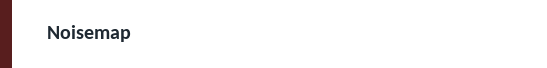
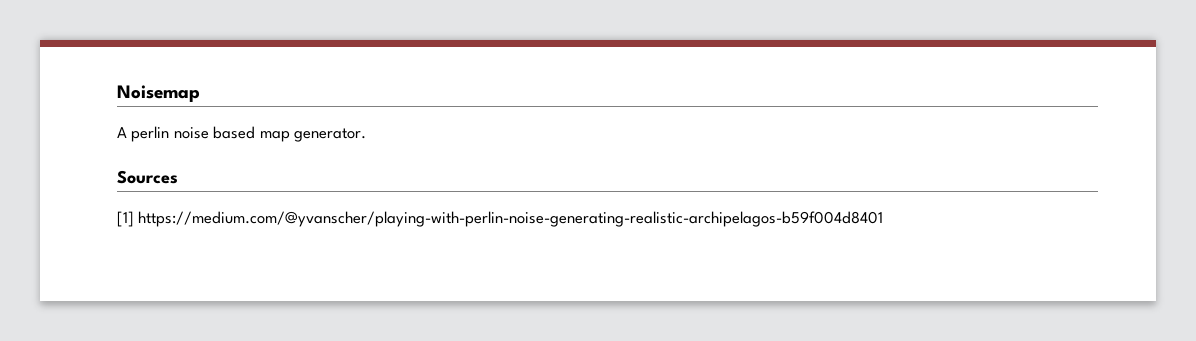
+ A perlin noise based map generator.
+ Sources
+ [1] https://medium.com/@yvanscher/playing-with-perlin-noise-generating-realistic-archipelagos-b59f004d8401

